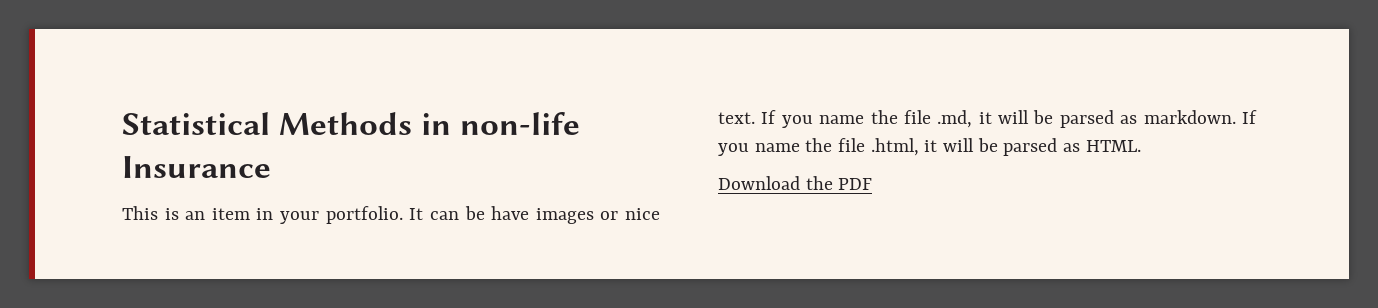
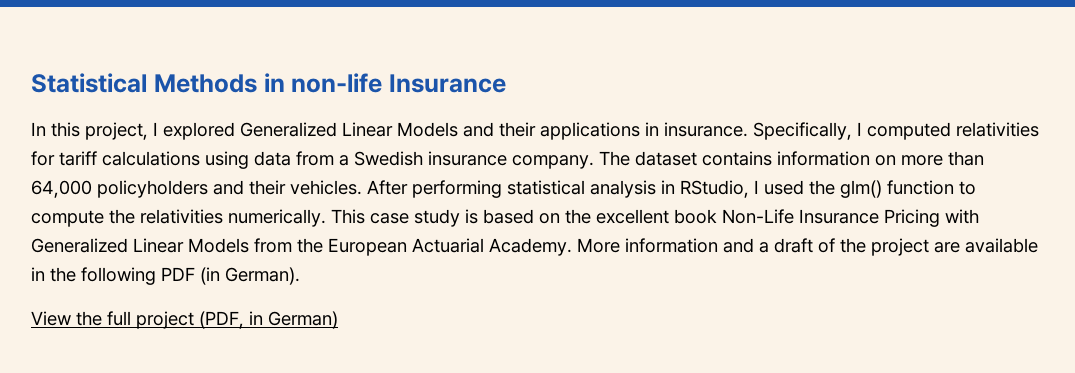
- This is an item in your portfolio. It can be have images or nice text. If you name the file .md, it will be parsed as markdown. If you name the file .html, it will be parsed as HTML.
- Download the PDF
+ In this project, I explored Generalized Linear Models and their applications in insurance. Specifically, I computed relativities for tariff calculations using data from a Swedish insurance company. The dataset contains information on more than 64,000 policyholders and their vehicles. After performing statistical analysis in RStudio, I used the glm() function to compute the relativities numerically. This case study is based on the excellent book Non-Life Insurance Pricing with Generalized Linear Models from the European Actuarial Academy. More information and a draft of the project are available in the following PDF (in German).
+ View the full project (PDF, in German)

